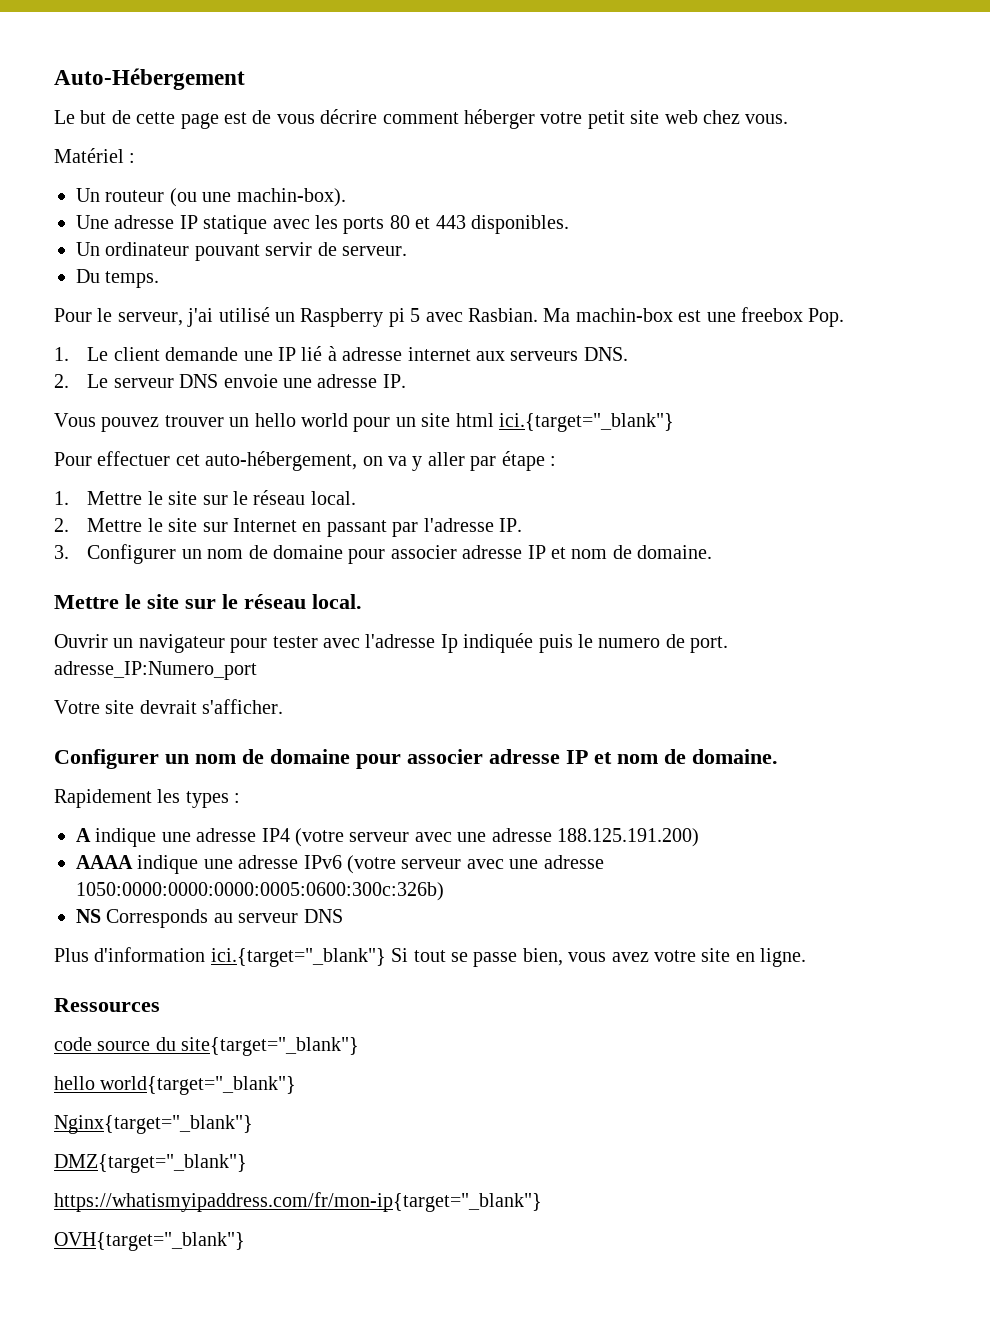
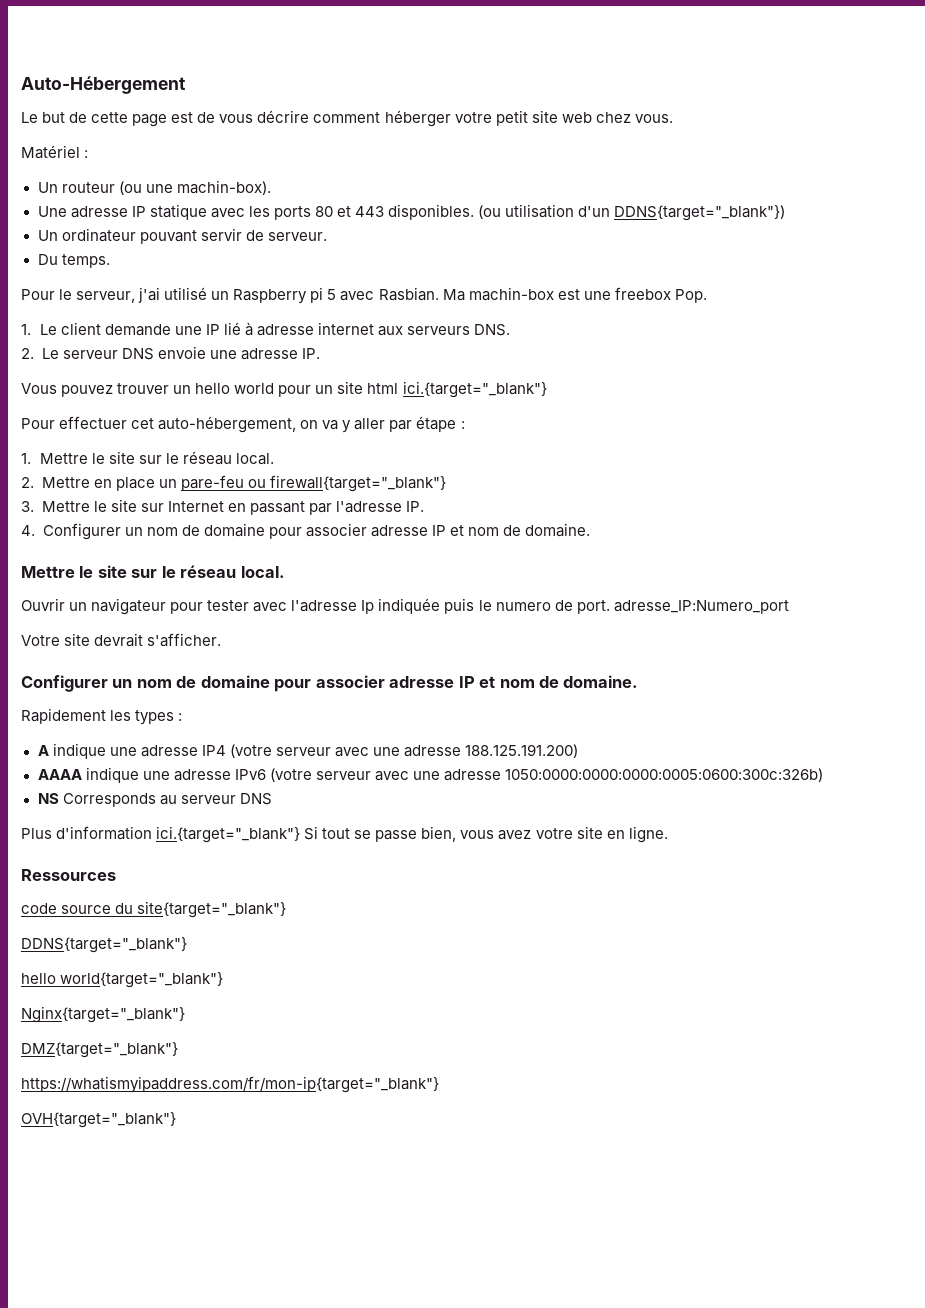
+ (ou utilisation d'un DDNS{target="_blank"})
- 2. Mettre le site sur Internet en passant par l'adresse IP.
+ 2. Mettre en place un pare-feu ou firewall{target="_blank"}
+ 3. Mettre le site sur Internet en passant par l'adresse IP.
- 3. Configurer un nom de domaine pour associer adresse IP et nom de domaine.
+ 4. Configurer un nom de domaine pour associer adresse IP et nom de domaine.
+ DDNS{target="_blank"}

